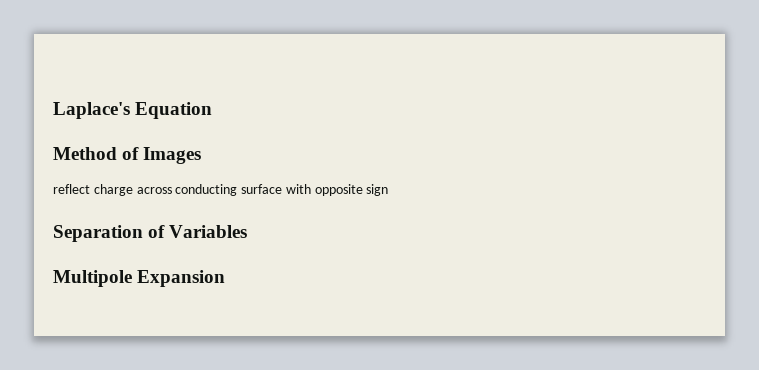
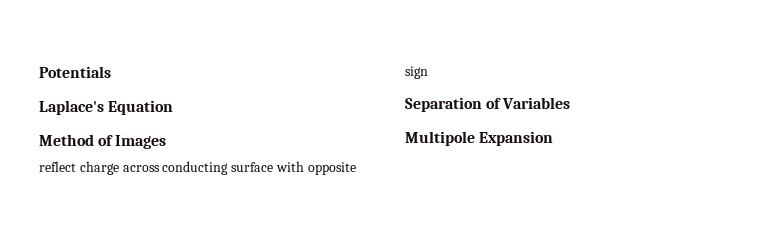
+ Potentials

